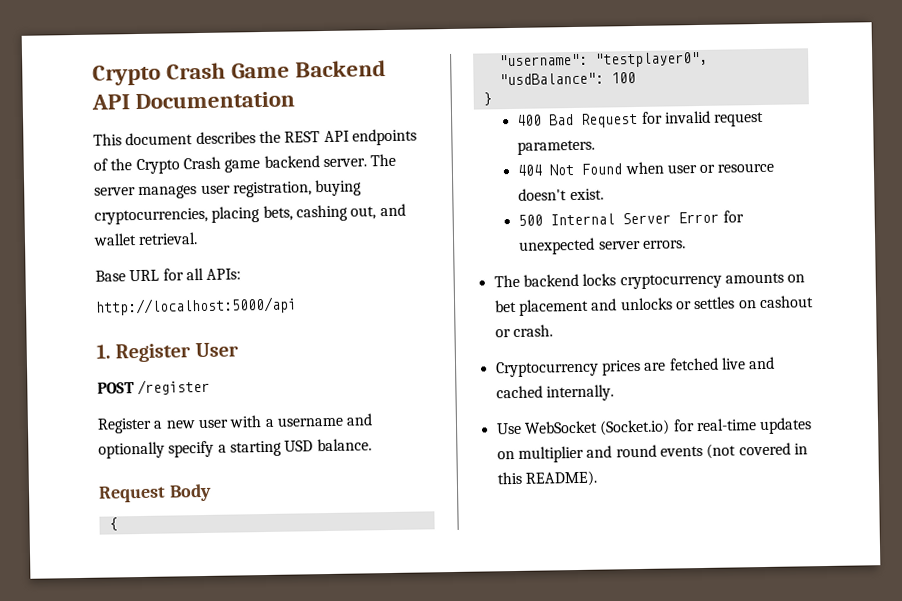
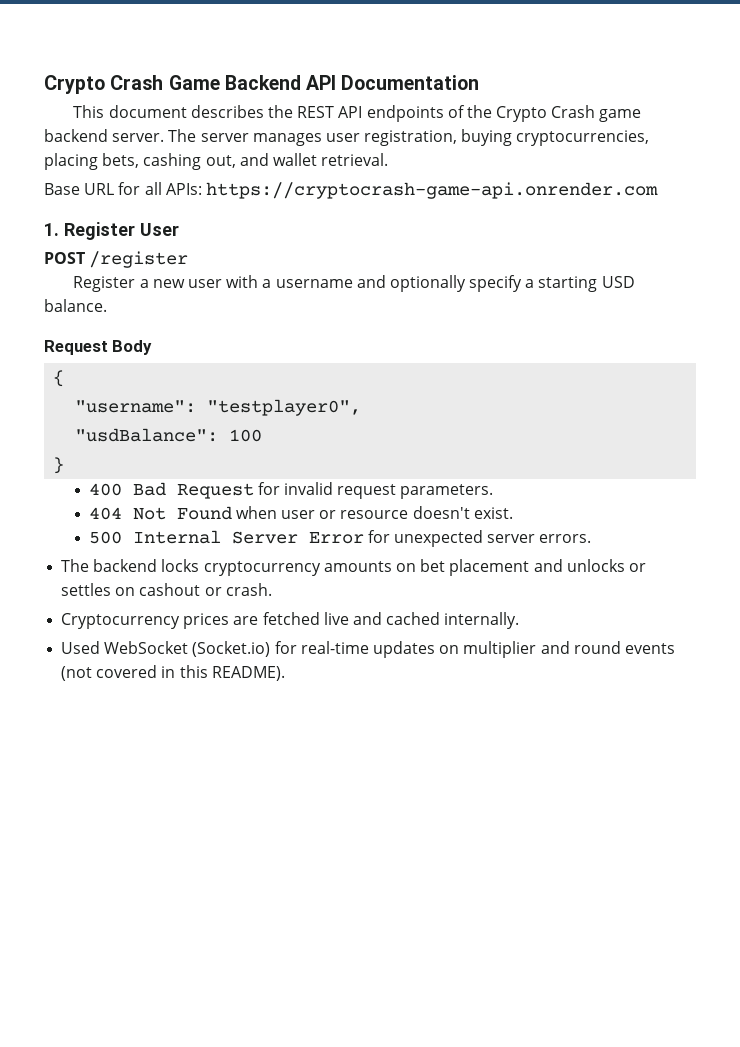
- Base URL for all APIs:
- http://localhost:5000/api
+ Base URL for all APIs: https://cryptocrash-game-api.onrender.com
- Use WebSocket (Socket.io) for real-time updates on multiplier and round events (not covered in this README).
+ Used WebSocket (Socket.io) for real-time updates on multiplier and round events (not covered in this README).

